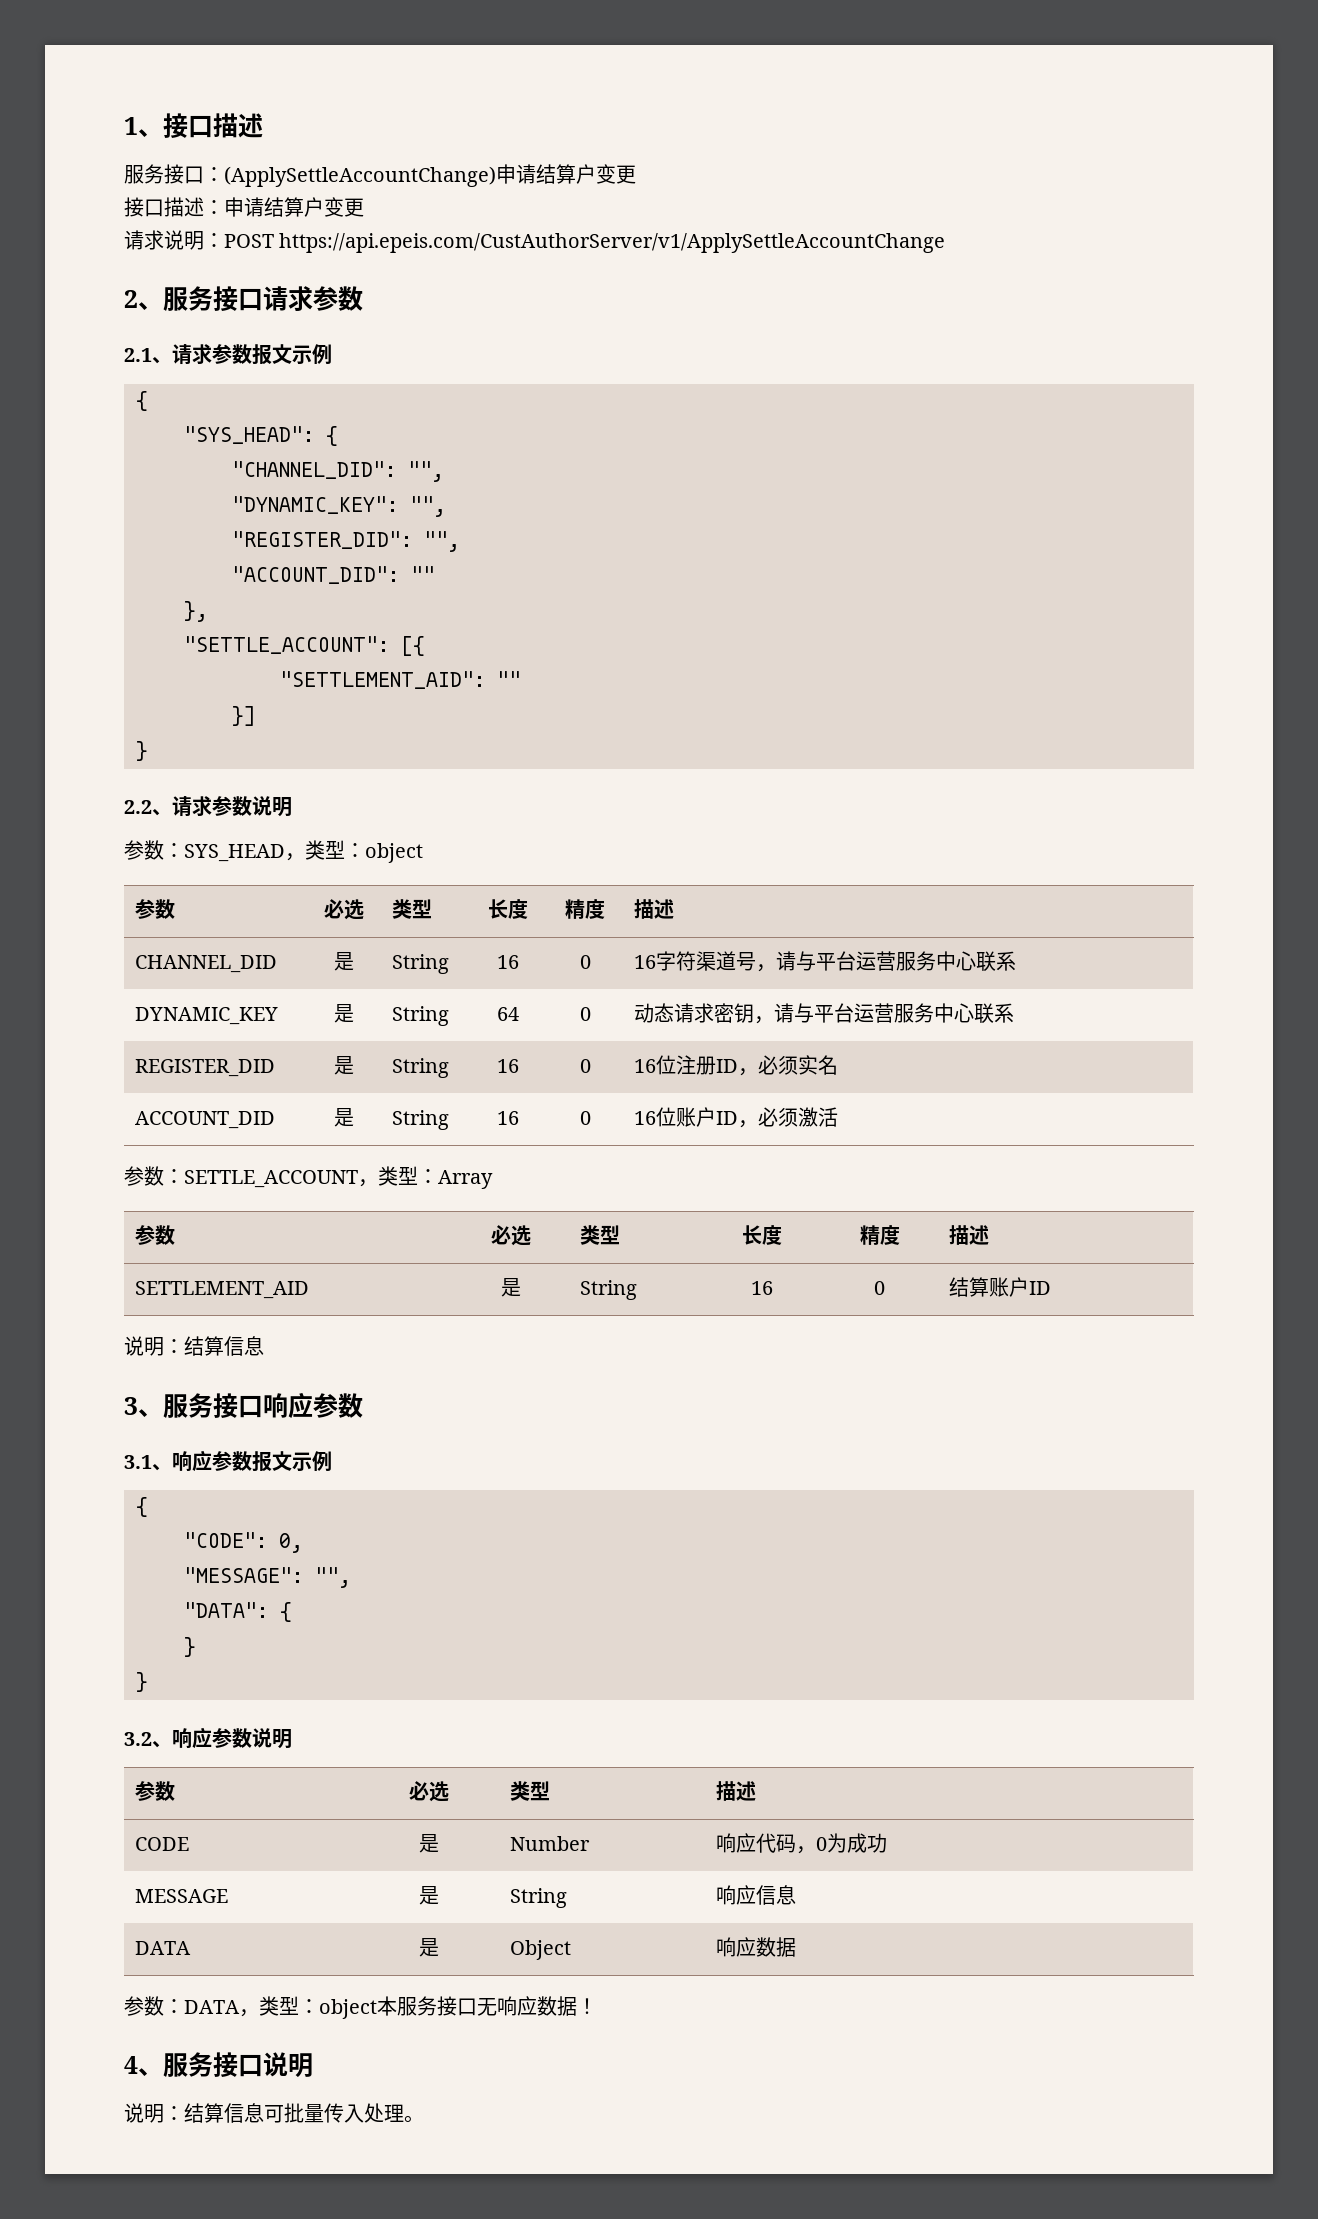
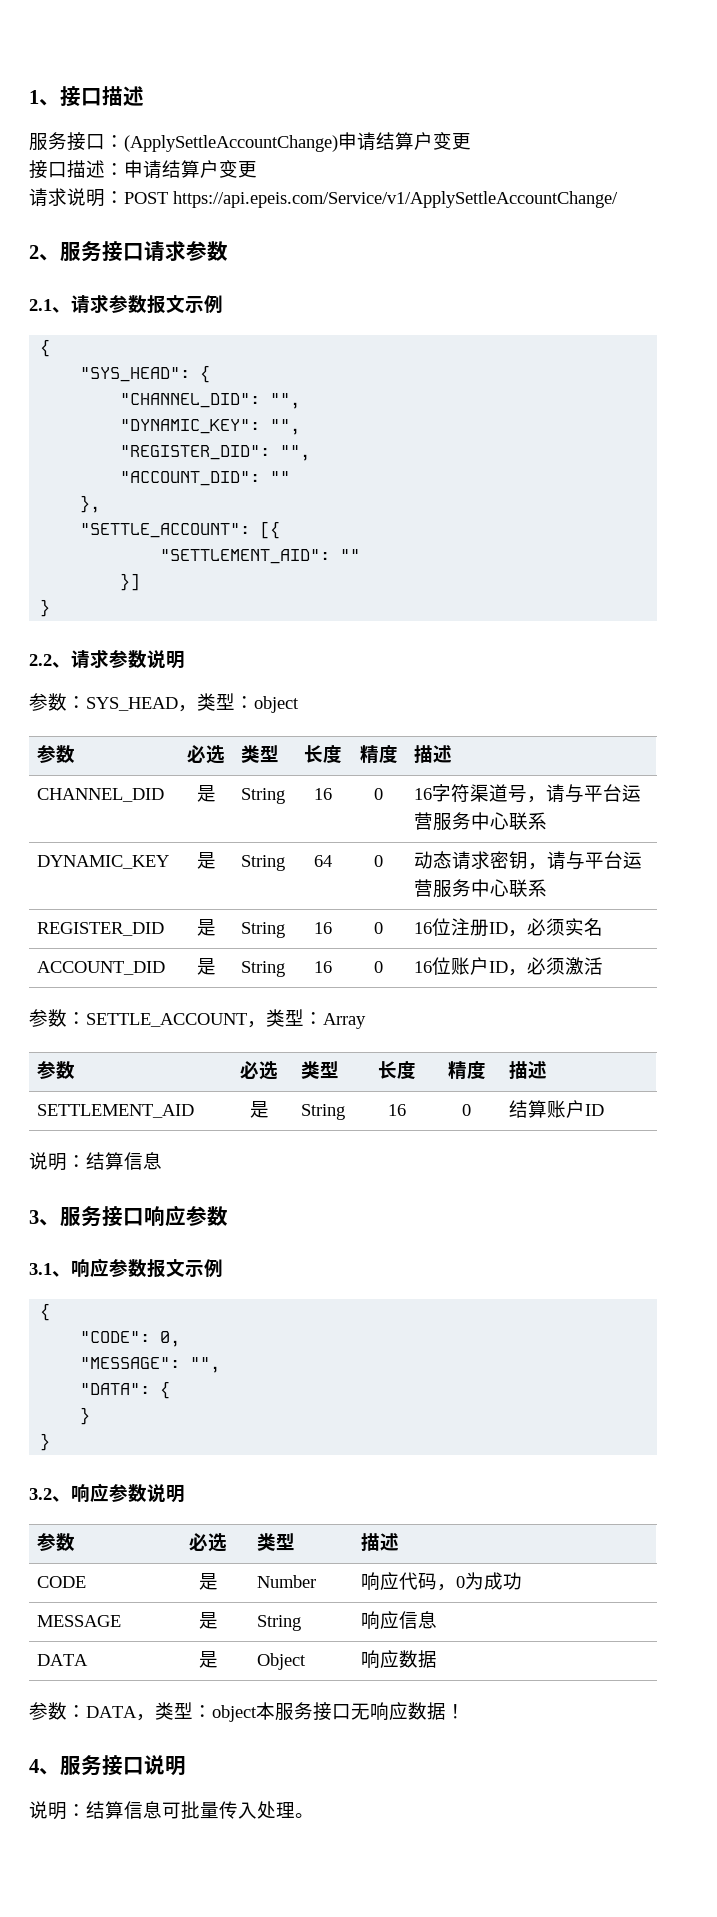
- 请求说明：POST https://api.epeis.com/CustAuthorServer/v1/ApplySettleAccountChange
+ 请求说明：POST https://api.epeis.com/Service/v1/ApplySettleAccountChange/

